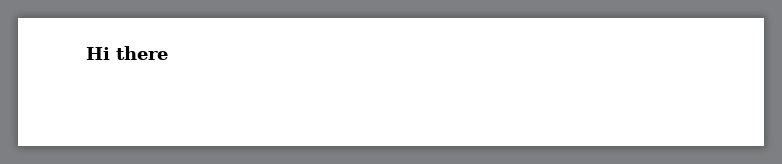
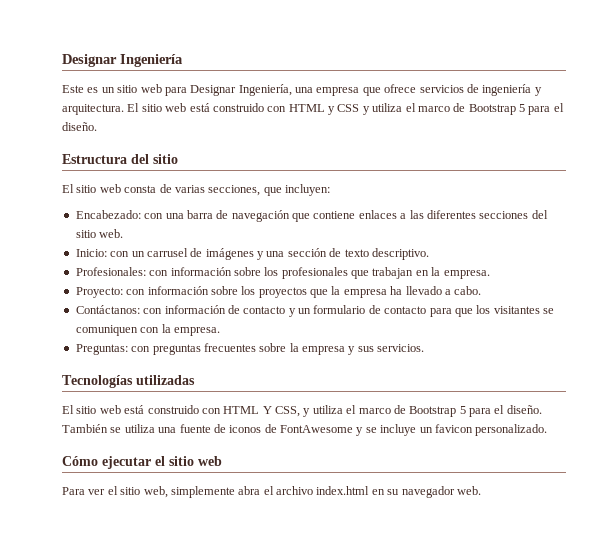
- Hi there
+ Designar Ingeniería
+ Este es un sitio web para Designar Ingeniería, una empresa que ofrece servicios de ingeniería y arquitectura. El sitio web está construido con HTML y CSS y utiliza el marco de Bootstrap 5 para el diseño.
+ Estructura del sitio
+ El sitio web consta de varias secciones, que incluyen:
+ Encabezado: con una barra de navegación que contiene enlaces a las diferentes secciones del sitio web.
+ Inicio: con un carrusel de imágenes y una sección de texto descriptivo.
+ Profesionales: con información sobre los profesionales que trabajan en la empresa.
+ Proyecto: con información sobre los proyectos que la empresa ha llevado a cabo.
+ Contáctanos: con información de contacto y un formulario de contacto para que los visitantes se comuniquen con la empresa.
+ Preguntas: con preguntas frecuentes sobre la empresa y sus servicios.
+ Tecnologías utilizadas
+ El sitio web está construido con HTML Y CSS, y utiliza el marco de Bootstrap 5 para el diseño. También se utiliza una fuente de iconos de FontAwesome y se incluye un favicon personalizado.
+ Cómo ejecutar el sitio web
+ Para ver el sitio web, simplemente abra el archivo index.html en su navegador web.

